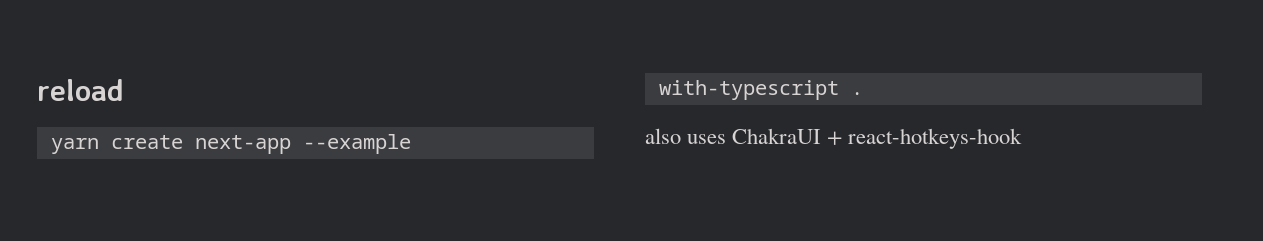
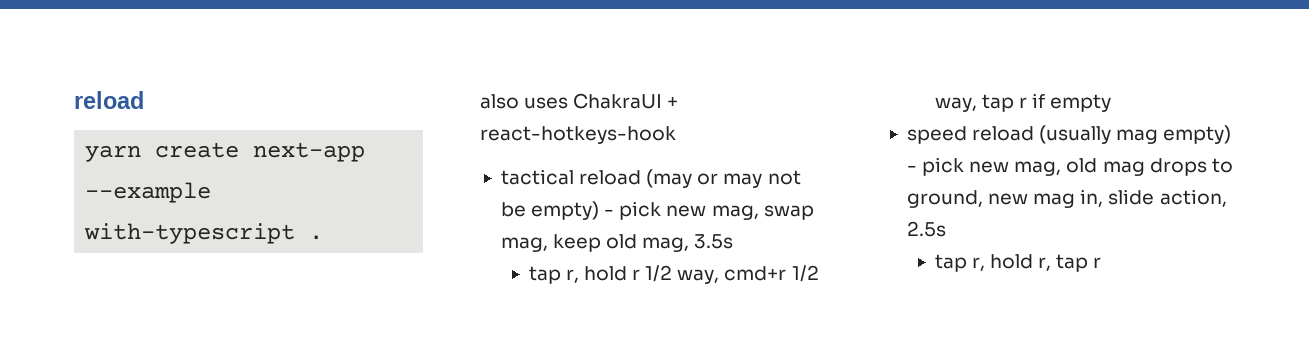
+ tactical reload (may or may not be empty) - pick new mag, swap mag, keep old mag, 3.5s
+ tap r, hold r 1/2 way, cmd+r 1/2 way, tap r if empty
+ speed reload (usually mag empty) - pick new mag, old mag drops to ground, new mag in, slide action, 2.5s
+ tap r, hold r, tap r

